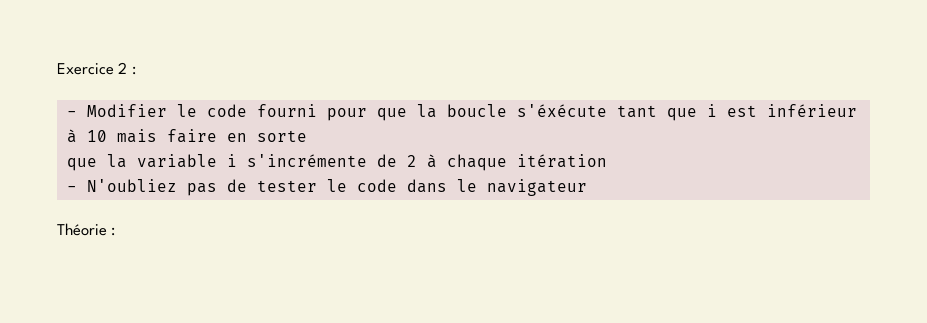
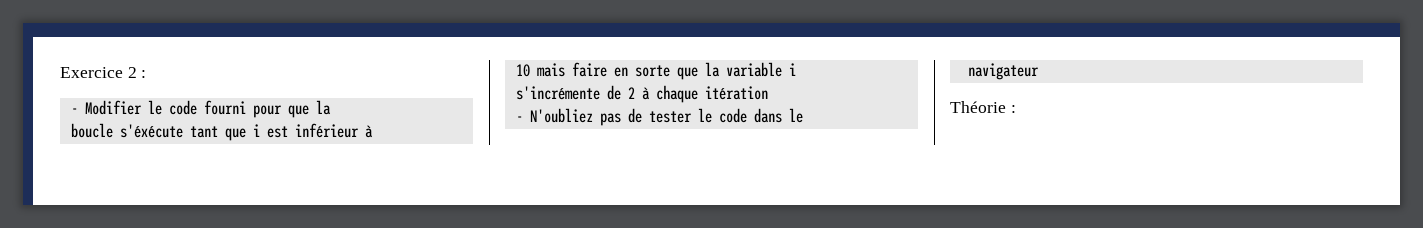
- - Modifier le code fourni pour que la boucle s'éxécute tant que i est inférieur à 10 mais faire en sorte
- que la variable i s'incrémente de 2 à chaque itération
+ - Modifier le code fourni pour que la
+ boucle s'éxécute tant que i est inférieur à
+ 10 mais faire en sorte que la variable i
+ s'incrémente de 2 à chaque itération
- - N'oubliez pas de tester le code dans le navigateur
+ - N'oubliez pas de tester le code dans le
+ navigateur

